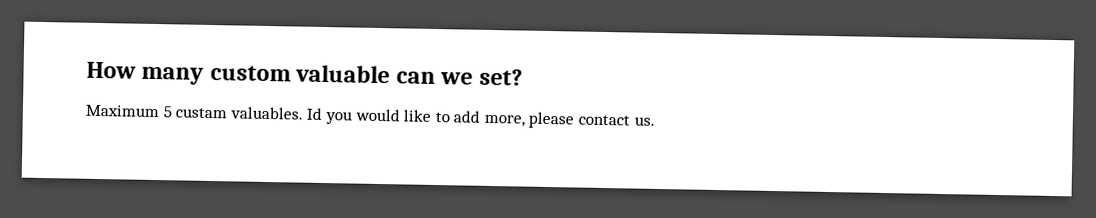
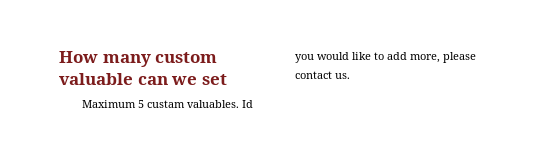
- How many custom valuable can we set?
+ How many custom valuable can we set

